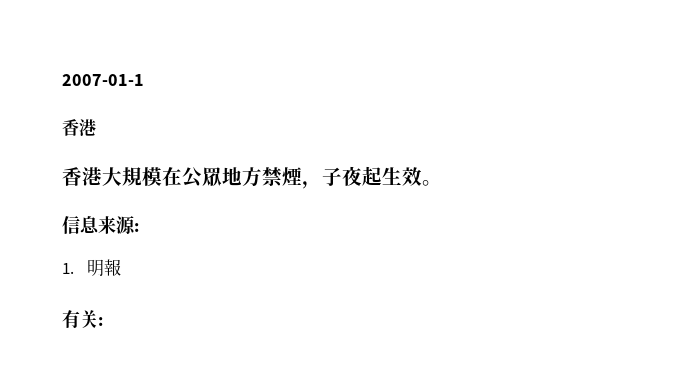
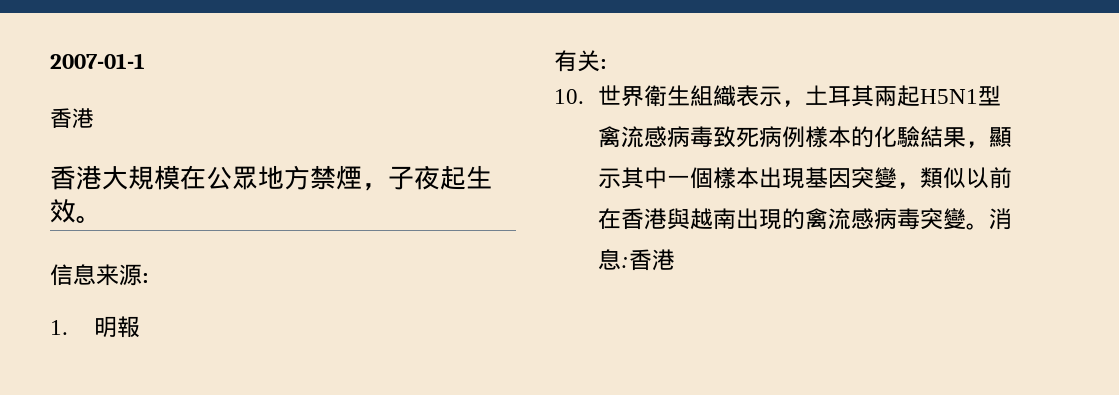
+ 10.世界衛生組織表示，土耳其兩起H5N1型禽流感病毒致死病例樣本的化驗結果，顯示其中一個樣本出現基因突變，類似以前在香港與越南出現的禽流感病毒突變。消息:香港

